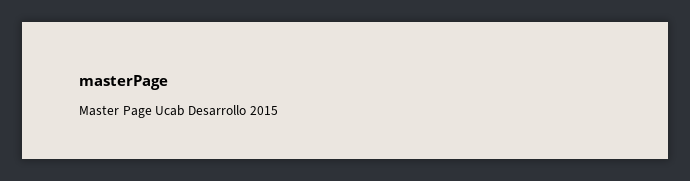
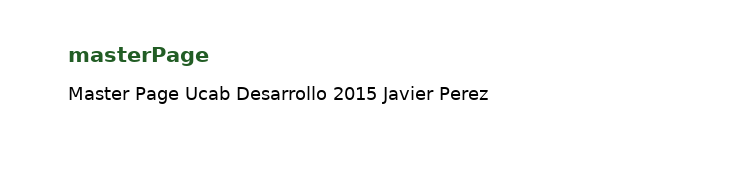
- Master Page Ucab Desarrollo 2015
+ Master Page Ucab Desarrollo 2015 Javier Perez

